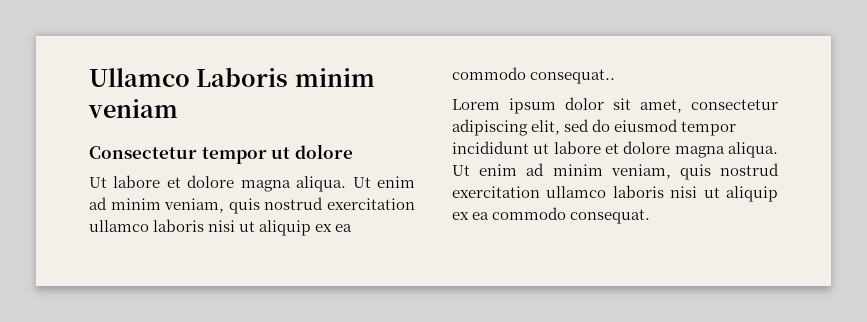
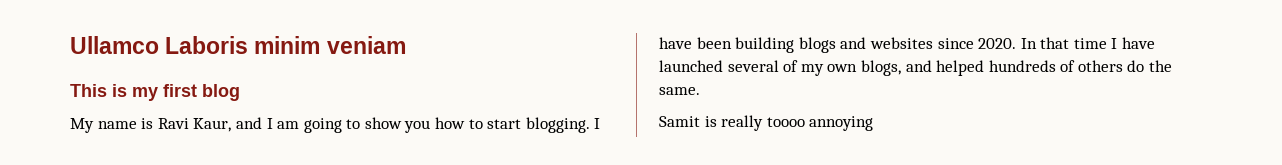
- Consectetur tempor ut dolore
- Ut labore et dolore magna aliqua. Ut enim ad minim veniam, quis nostrud exercitation ullamco laboris nisi ut aliquip ex ea commodo consequat..
- Lorem ipsum dolor sit amet, consectetur adipiscing elit, sed do eiusmod tempor incididunt ut labore et dolore magna aliqua. Ut enim ad minim veniam, quis nostrud exercitation ullamco laboris nisi ut aliquip ex ea commodo consequat.
+ This is my first blog
+ My name is Ravi Kaur, and I am going to show you how to start blogging. I have been building blogs and websites since 2020. In that time I have launched several of my own blogs, and helped hundreds of others do the same.
+ Samit is really toooo annoying

